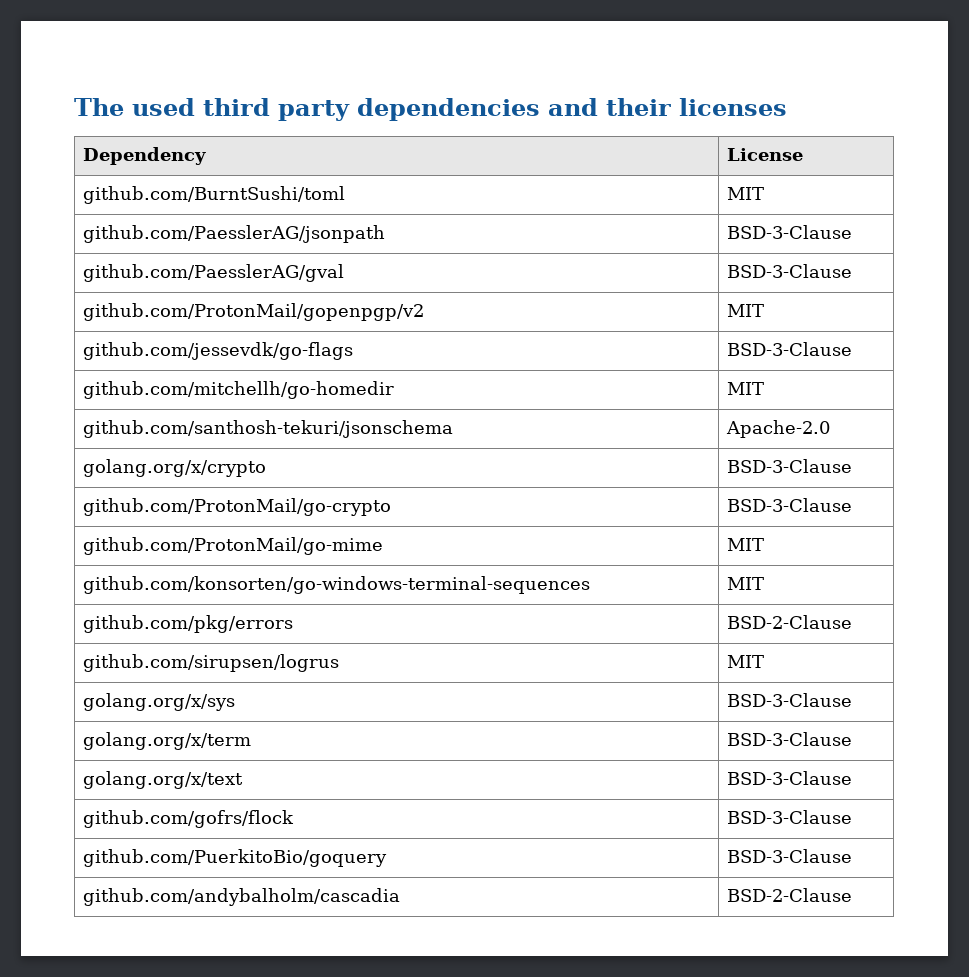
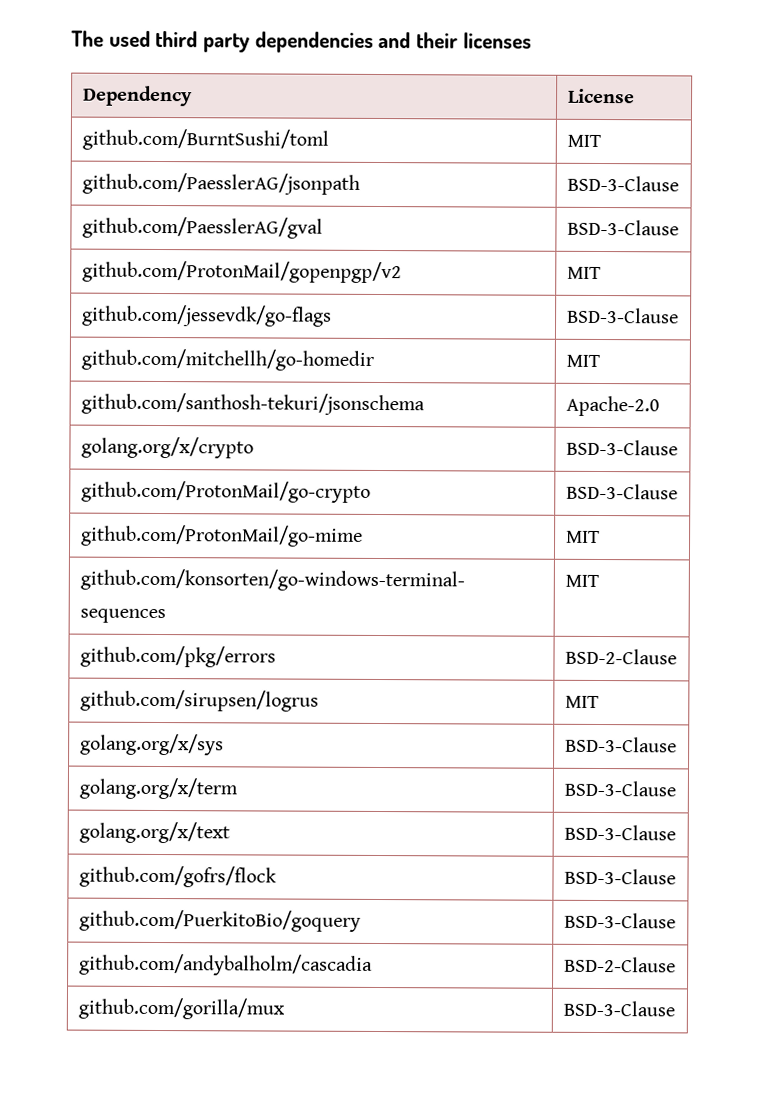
+ github.com/gorilla/mux | BSD-3-Clause

